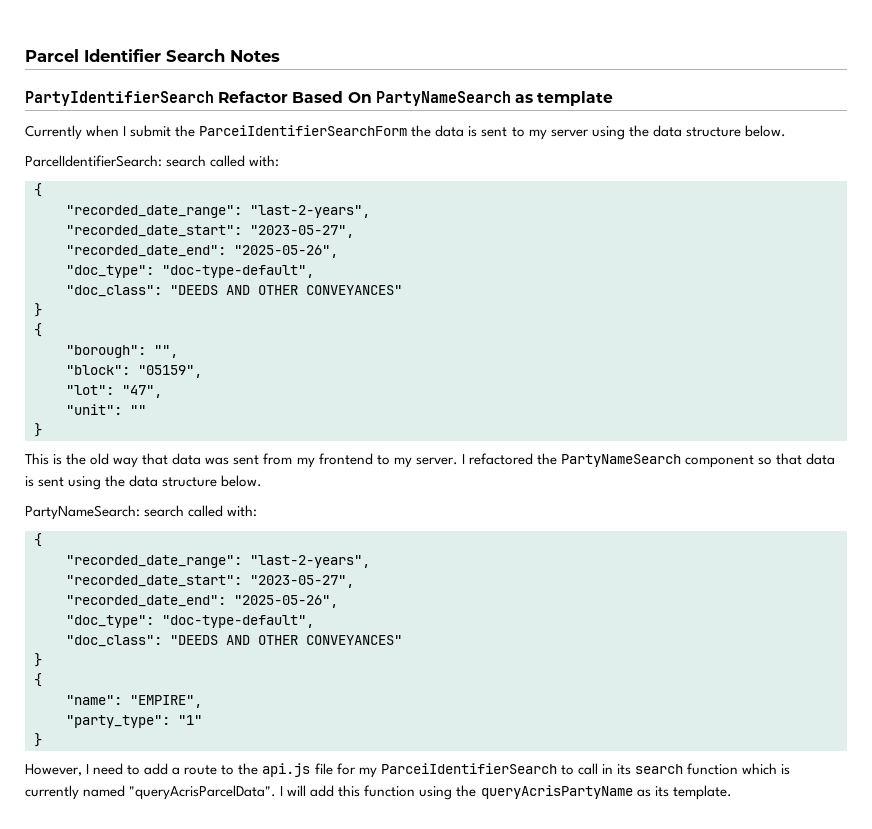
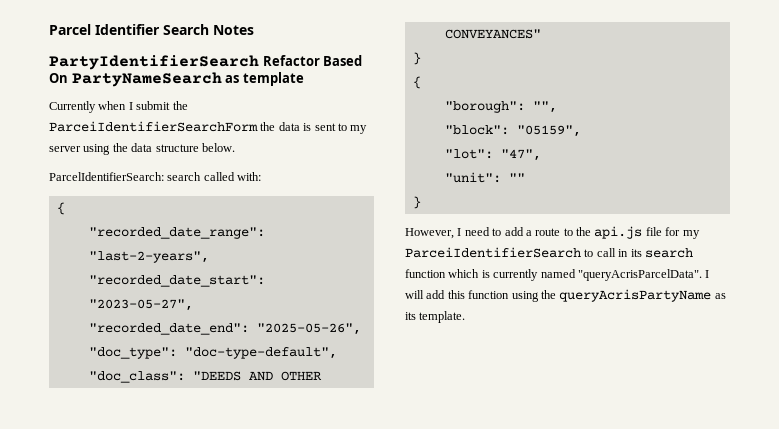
- This is the old way that data was sent from my frontend to my server. I refactored the PartyNameSearch component so that data is sent using the data structure below.
- PartyNameSearch: search called with:
- {
- "recorded_date_range": "last-2-years",
- "recorded_date_start": "2023-05-27",
- "recorded_date_end": "2025-05-26",
- "doc_type": "doc-type-default",
- "doc_class": "DEEDS AND OTHER CONVEYANCES"
- }
- {
- "name": "EMPIRE",
- "party_type": "1"
- }

